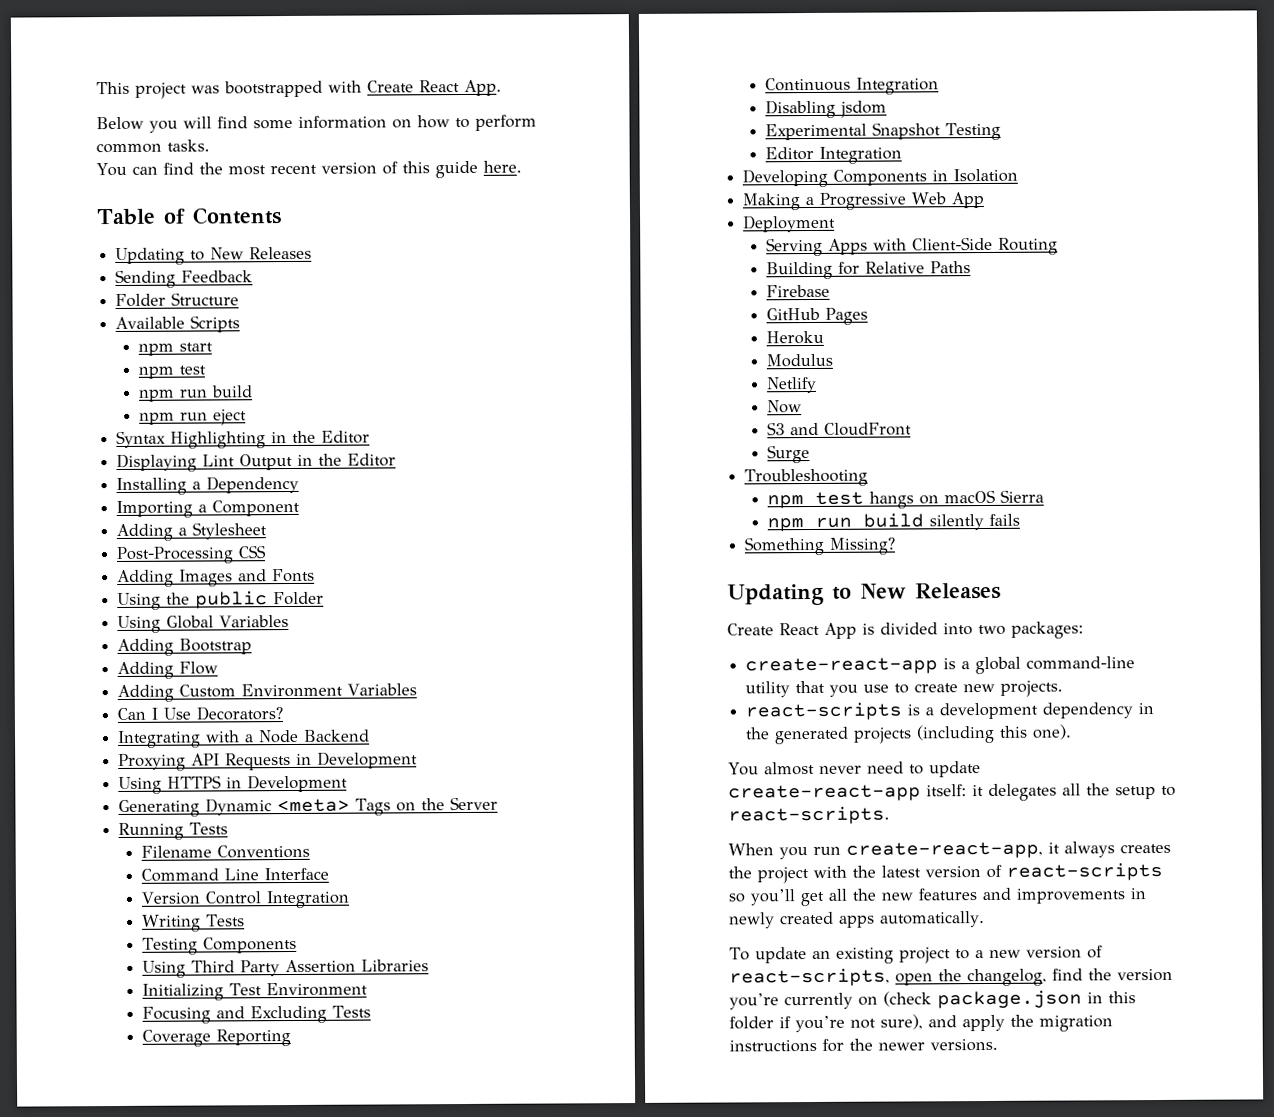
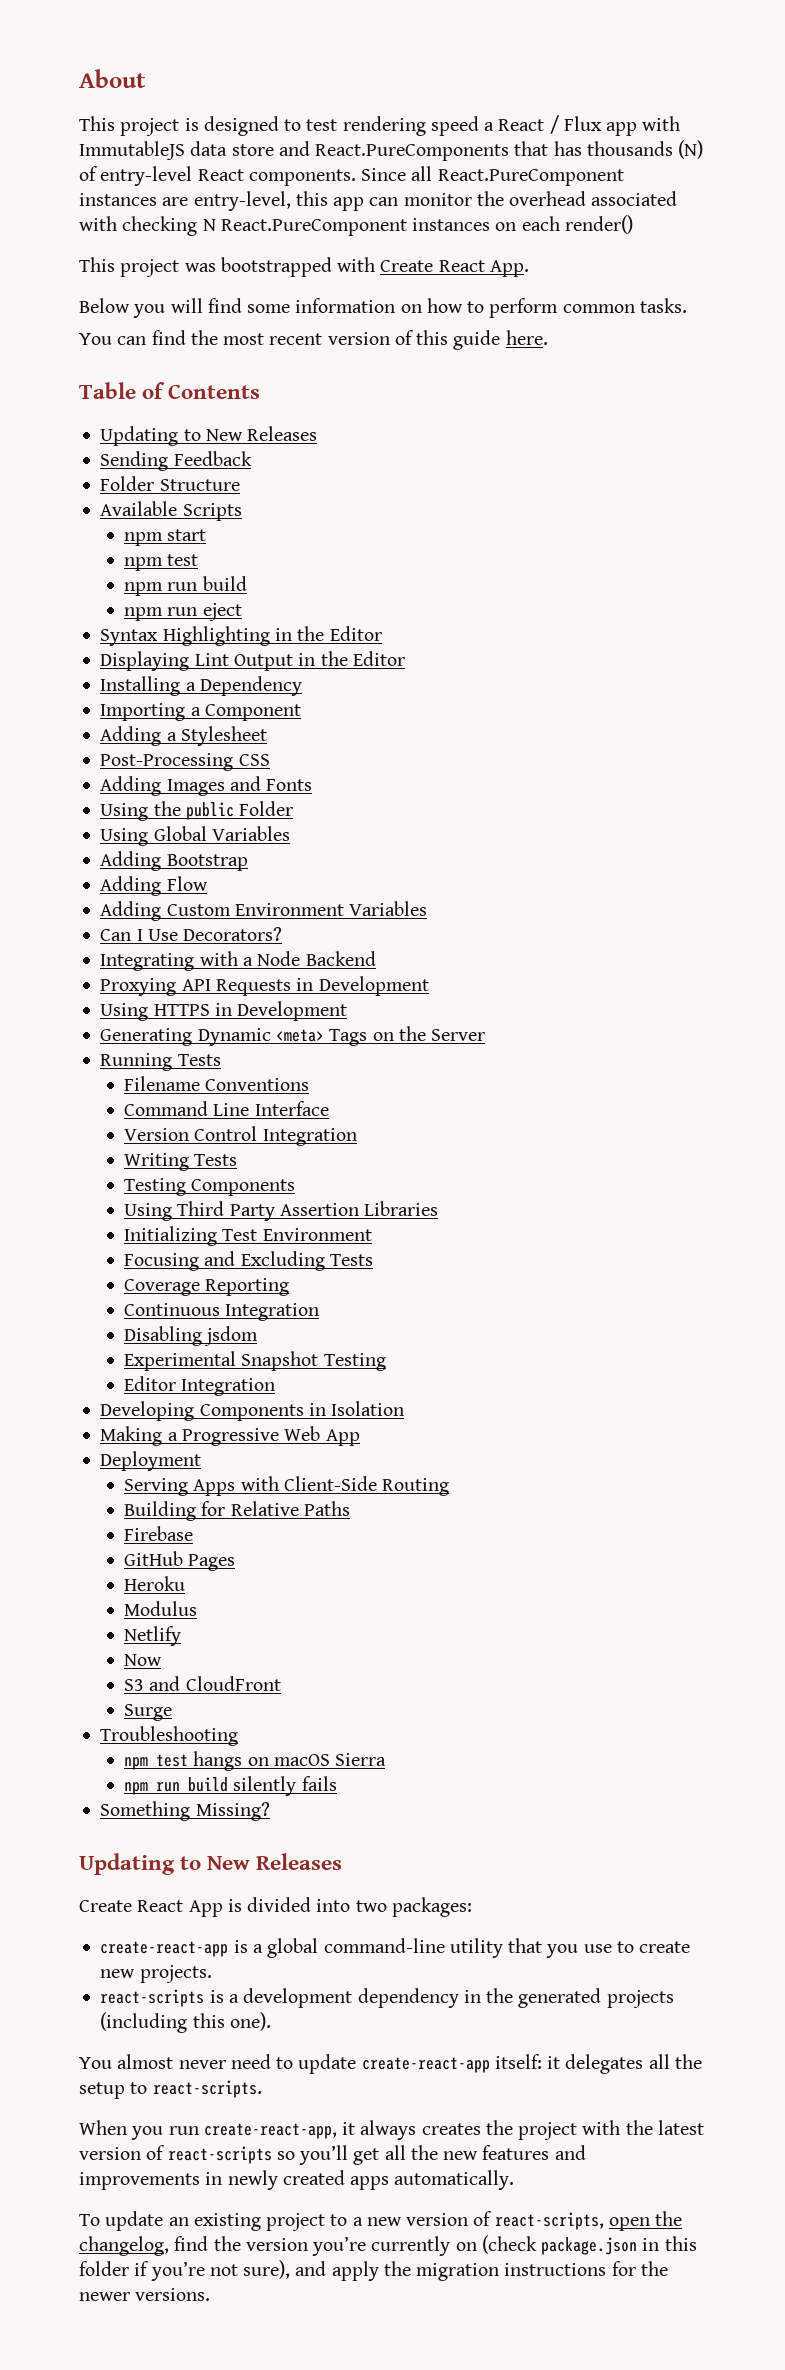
+ About
+ This project is designed to test rendering speed a React / Flux app with ImmutableJS data store and React.PureComponents that has thousands (N) of entry-level React components. Since all React.PureComponent instances are entry-level, this app can monitor the overhead associated with checking N React.PureComponent instances on each render()

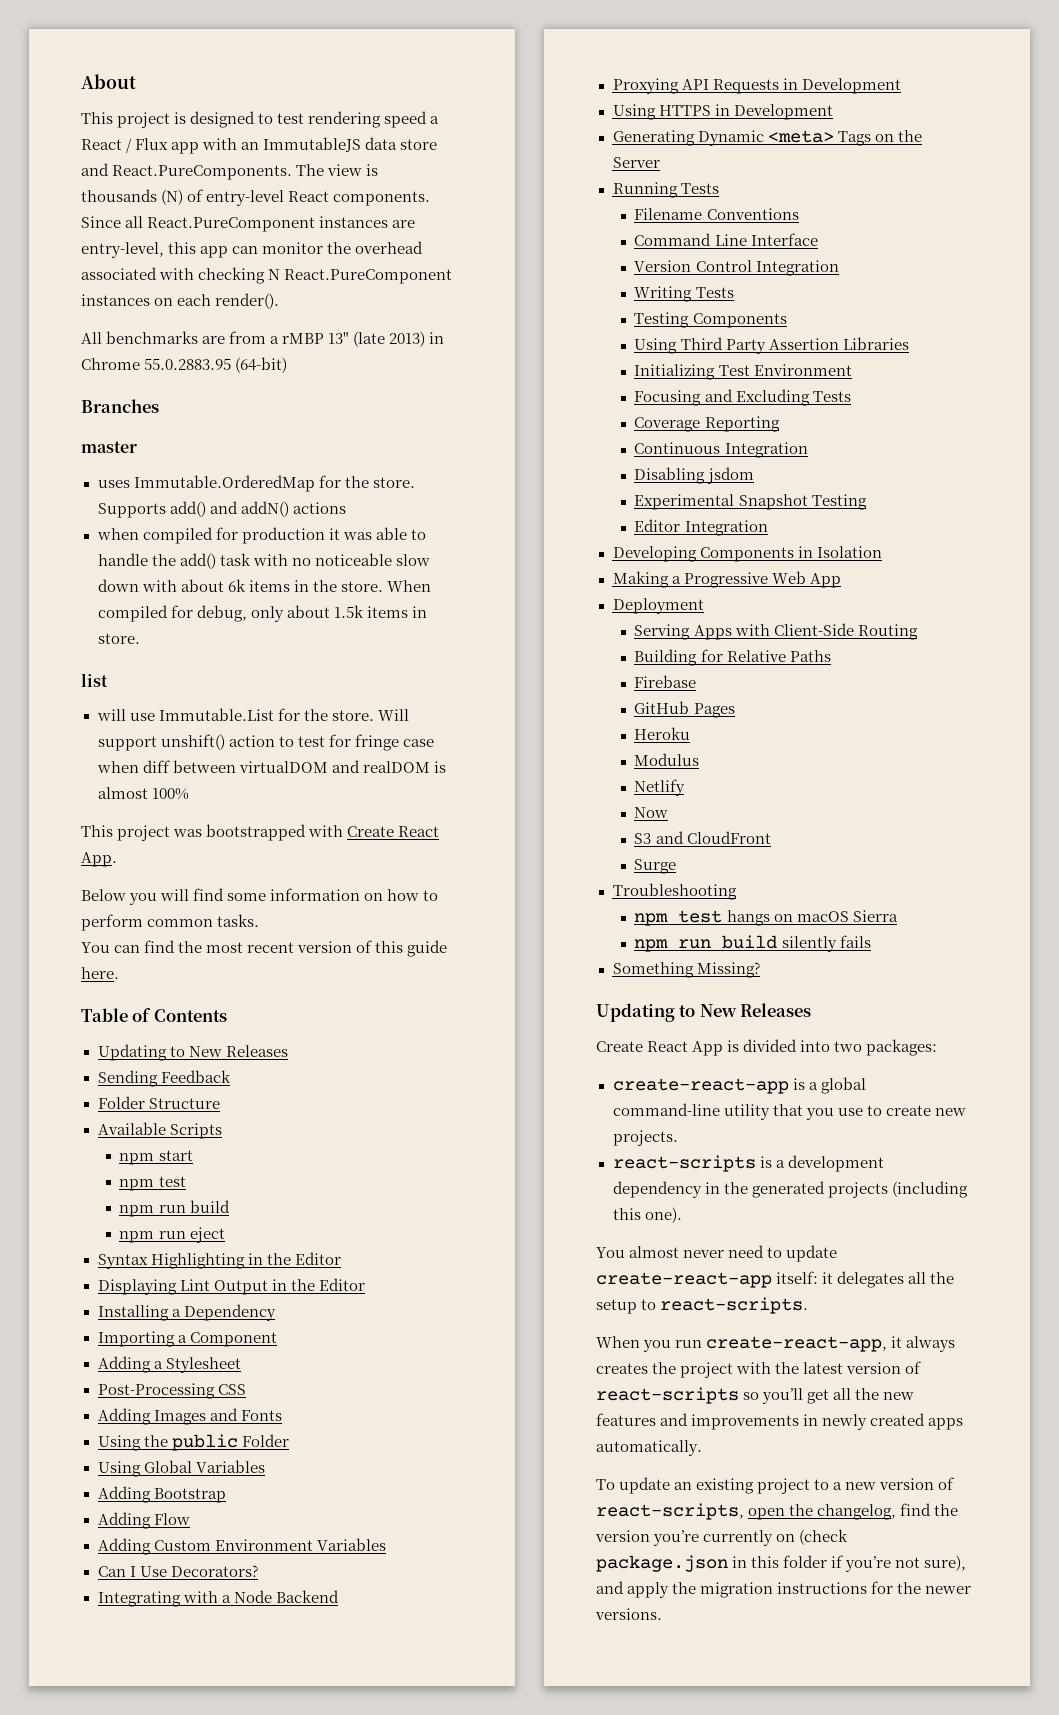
- This project is designed to test rendering speed a React / Flux app with ImmutableJS data store and React.PureComponents that has thousands (N) of entry-level React components.
+ This project is designed to test rendering speed a React / Flux app with an ImmutableJS data store and React.PureComponents. The view is thousands (N) of entry-level React components.
- Since all React.PureComponent instances are entry-level, this app can monitor the overhead associated with checking N React.PureComponent instances on each render()
+ Since all React.PureComponent instances are entry-level, this app can monitor the overhead associated with checking N React.PureComponent instances on each render().
+ All benchmarks are from a rMBP 13" (late 2013) in Chrome 55.0.2883.95 (64-bit)
+ Branches
+ master
+ uses Immutable.OrderedMap for the store. Supports add() and addN() actions
+ when compiled for production it was able to handle the add() task with no noticeable slow down with about 6k items in the store. When compiled for debug, only about 1.5k items in store.
+ list
+ will use Immutable.List for the store. Will support unshift() action to test for fringe case when diff between virtualDOM and realDOM is almost 100%

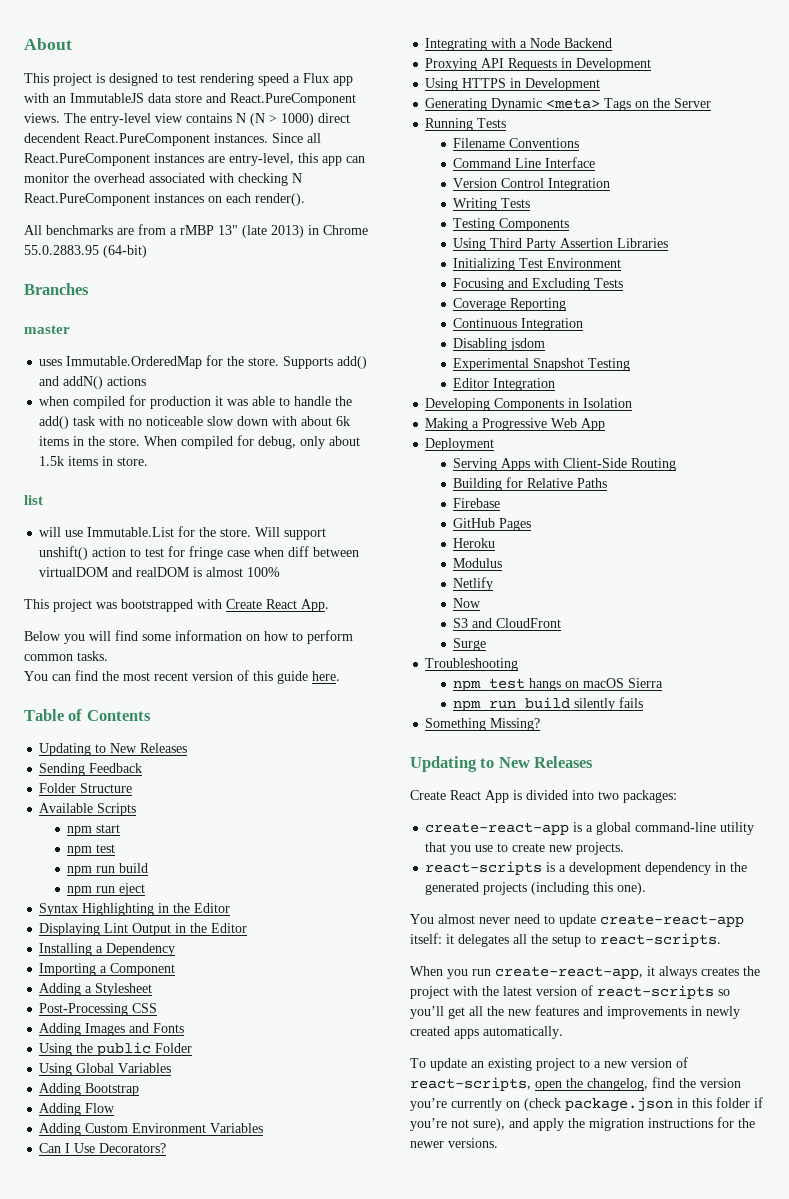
- This project is designed to test rendering speed a React / Flux app with an ImmutableJS data store and React.PureComponents. The view is thousands (N) of entry-level React components.
+ This project is designed to test rendering speed a Flux app with an ImmutableJS data store and React.PureComponent views. The entry-level view contains N (N > 1000) direct decendent React.PureComponent instances.

